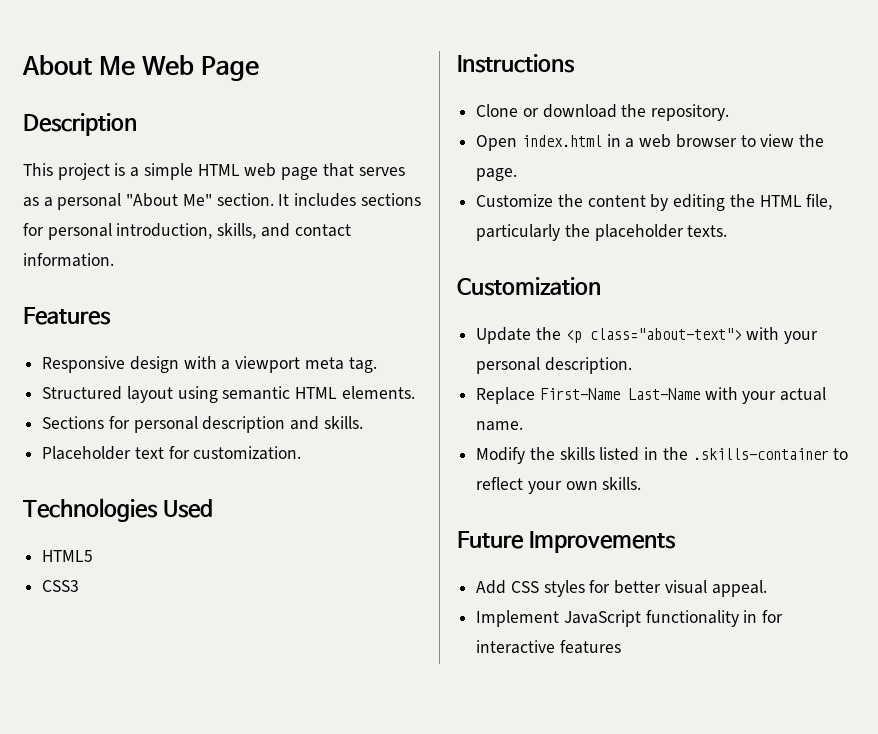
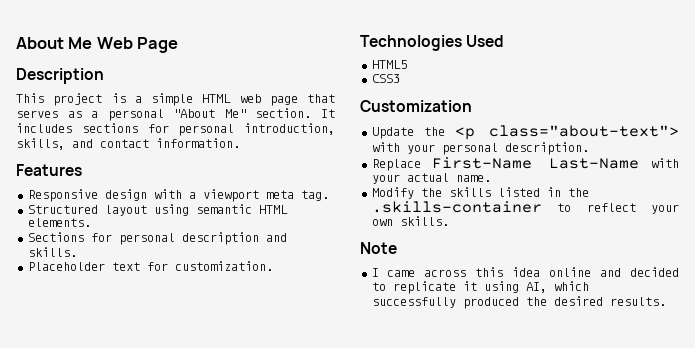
- Instructions
- Clone or download the repository.
- Open index.html in a web browser to view the page.
- Customize the content by editing the HTML file, particularly the placeholder texts.
- Future Improvements
- Add CSS styles for better visual appeal.
- Implement JavaScript functionality in for interactive features
+ Note
+ I came across this idea online and decided to replicate it using AI, which successfully produced the desired results.

